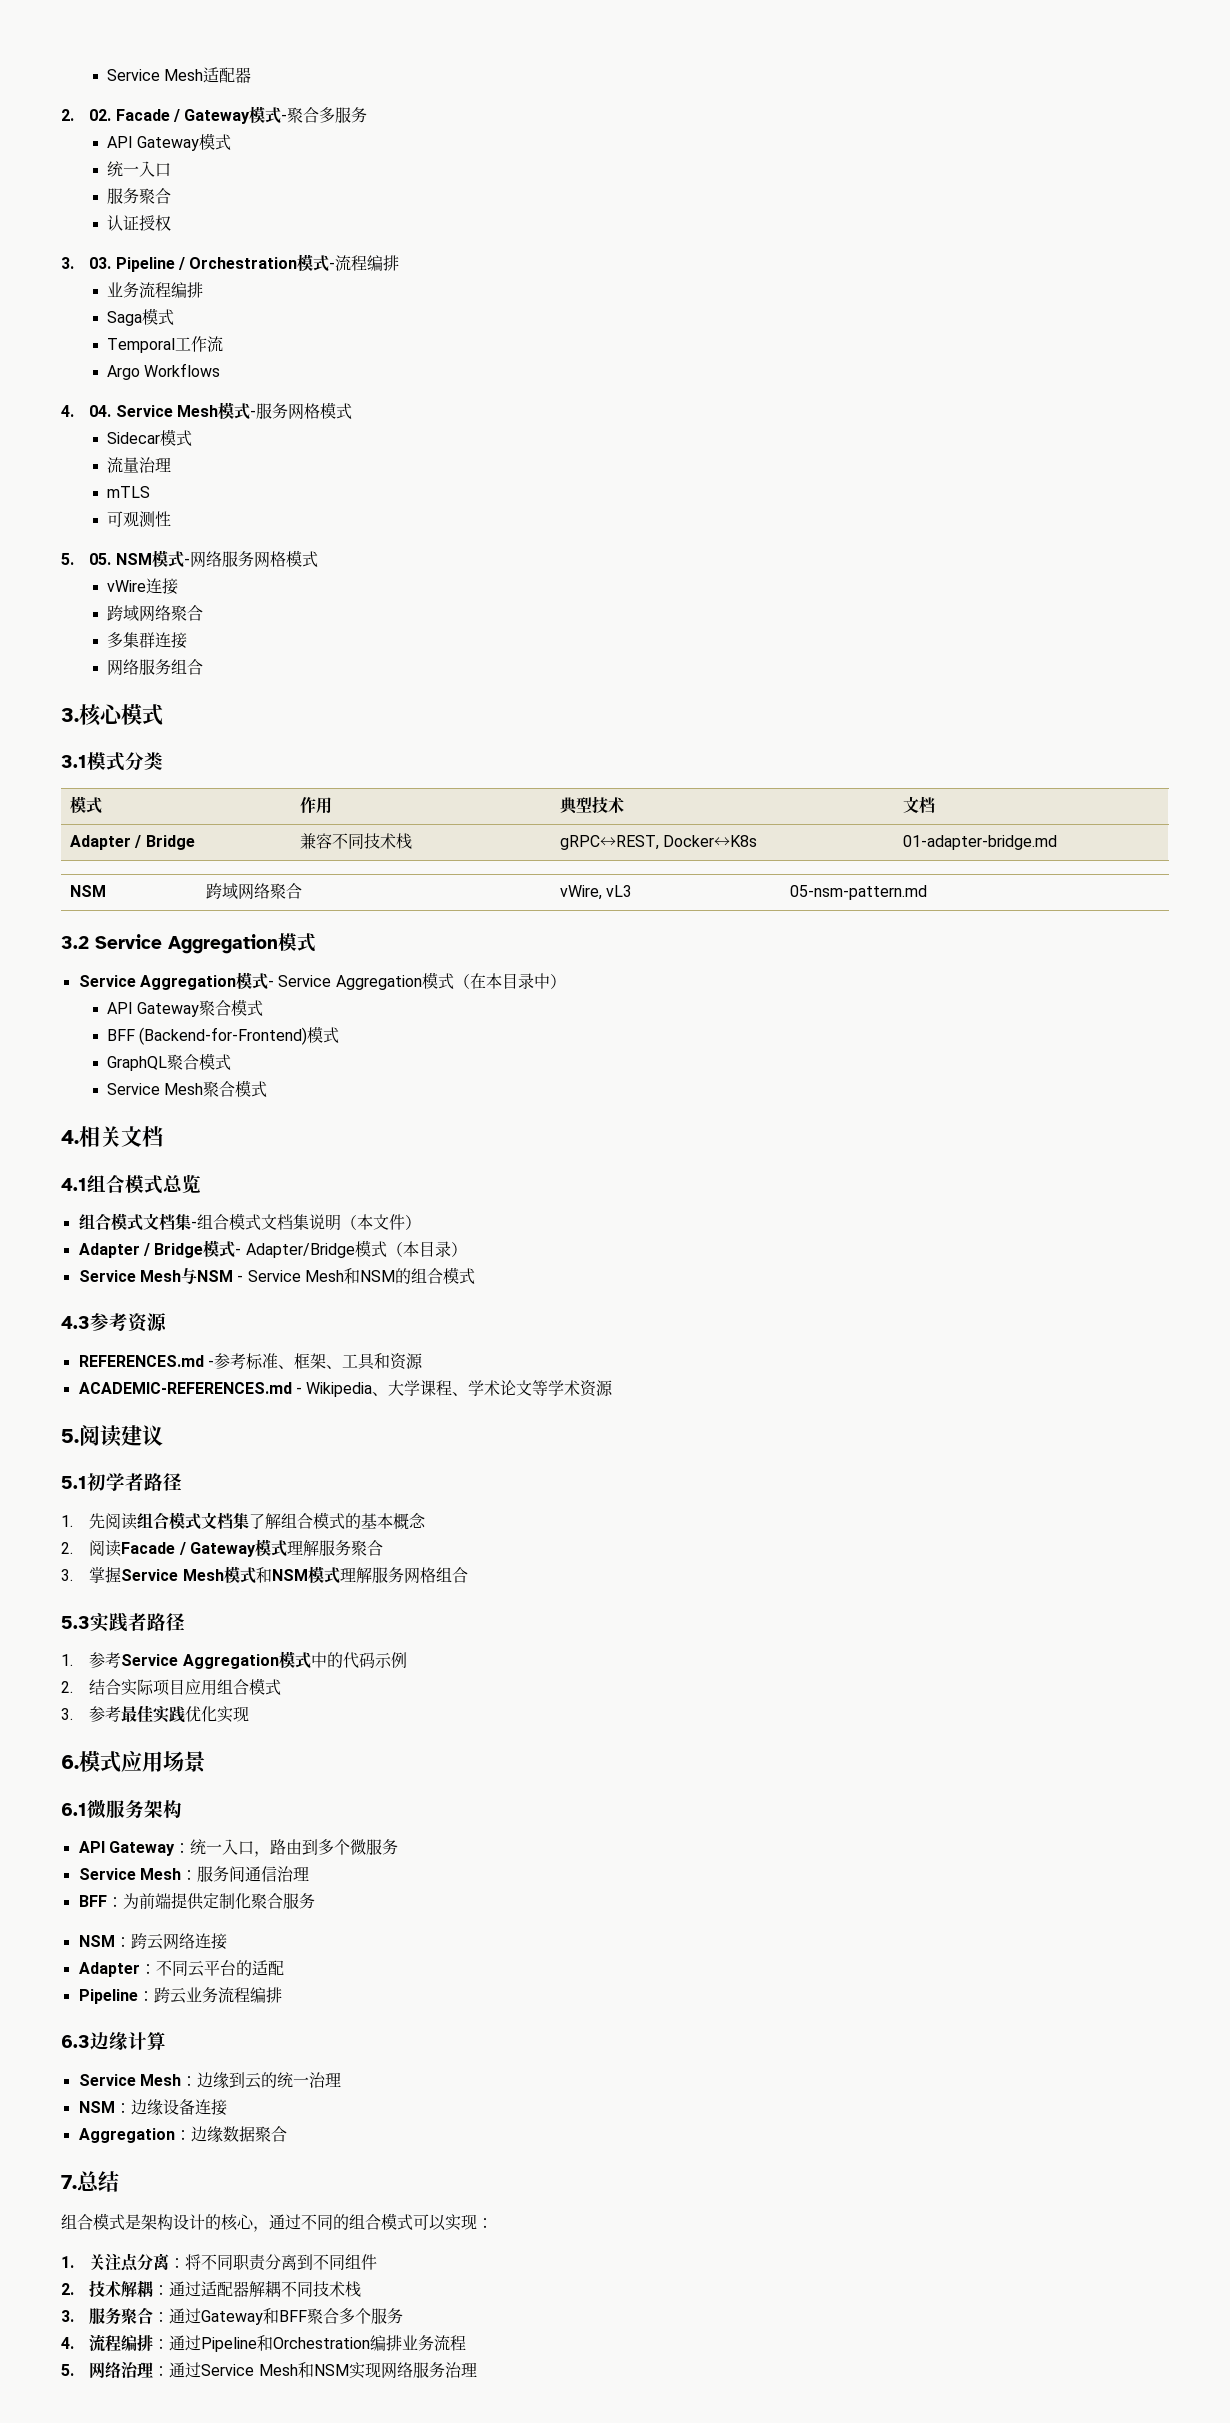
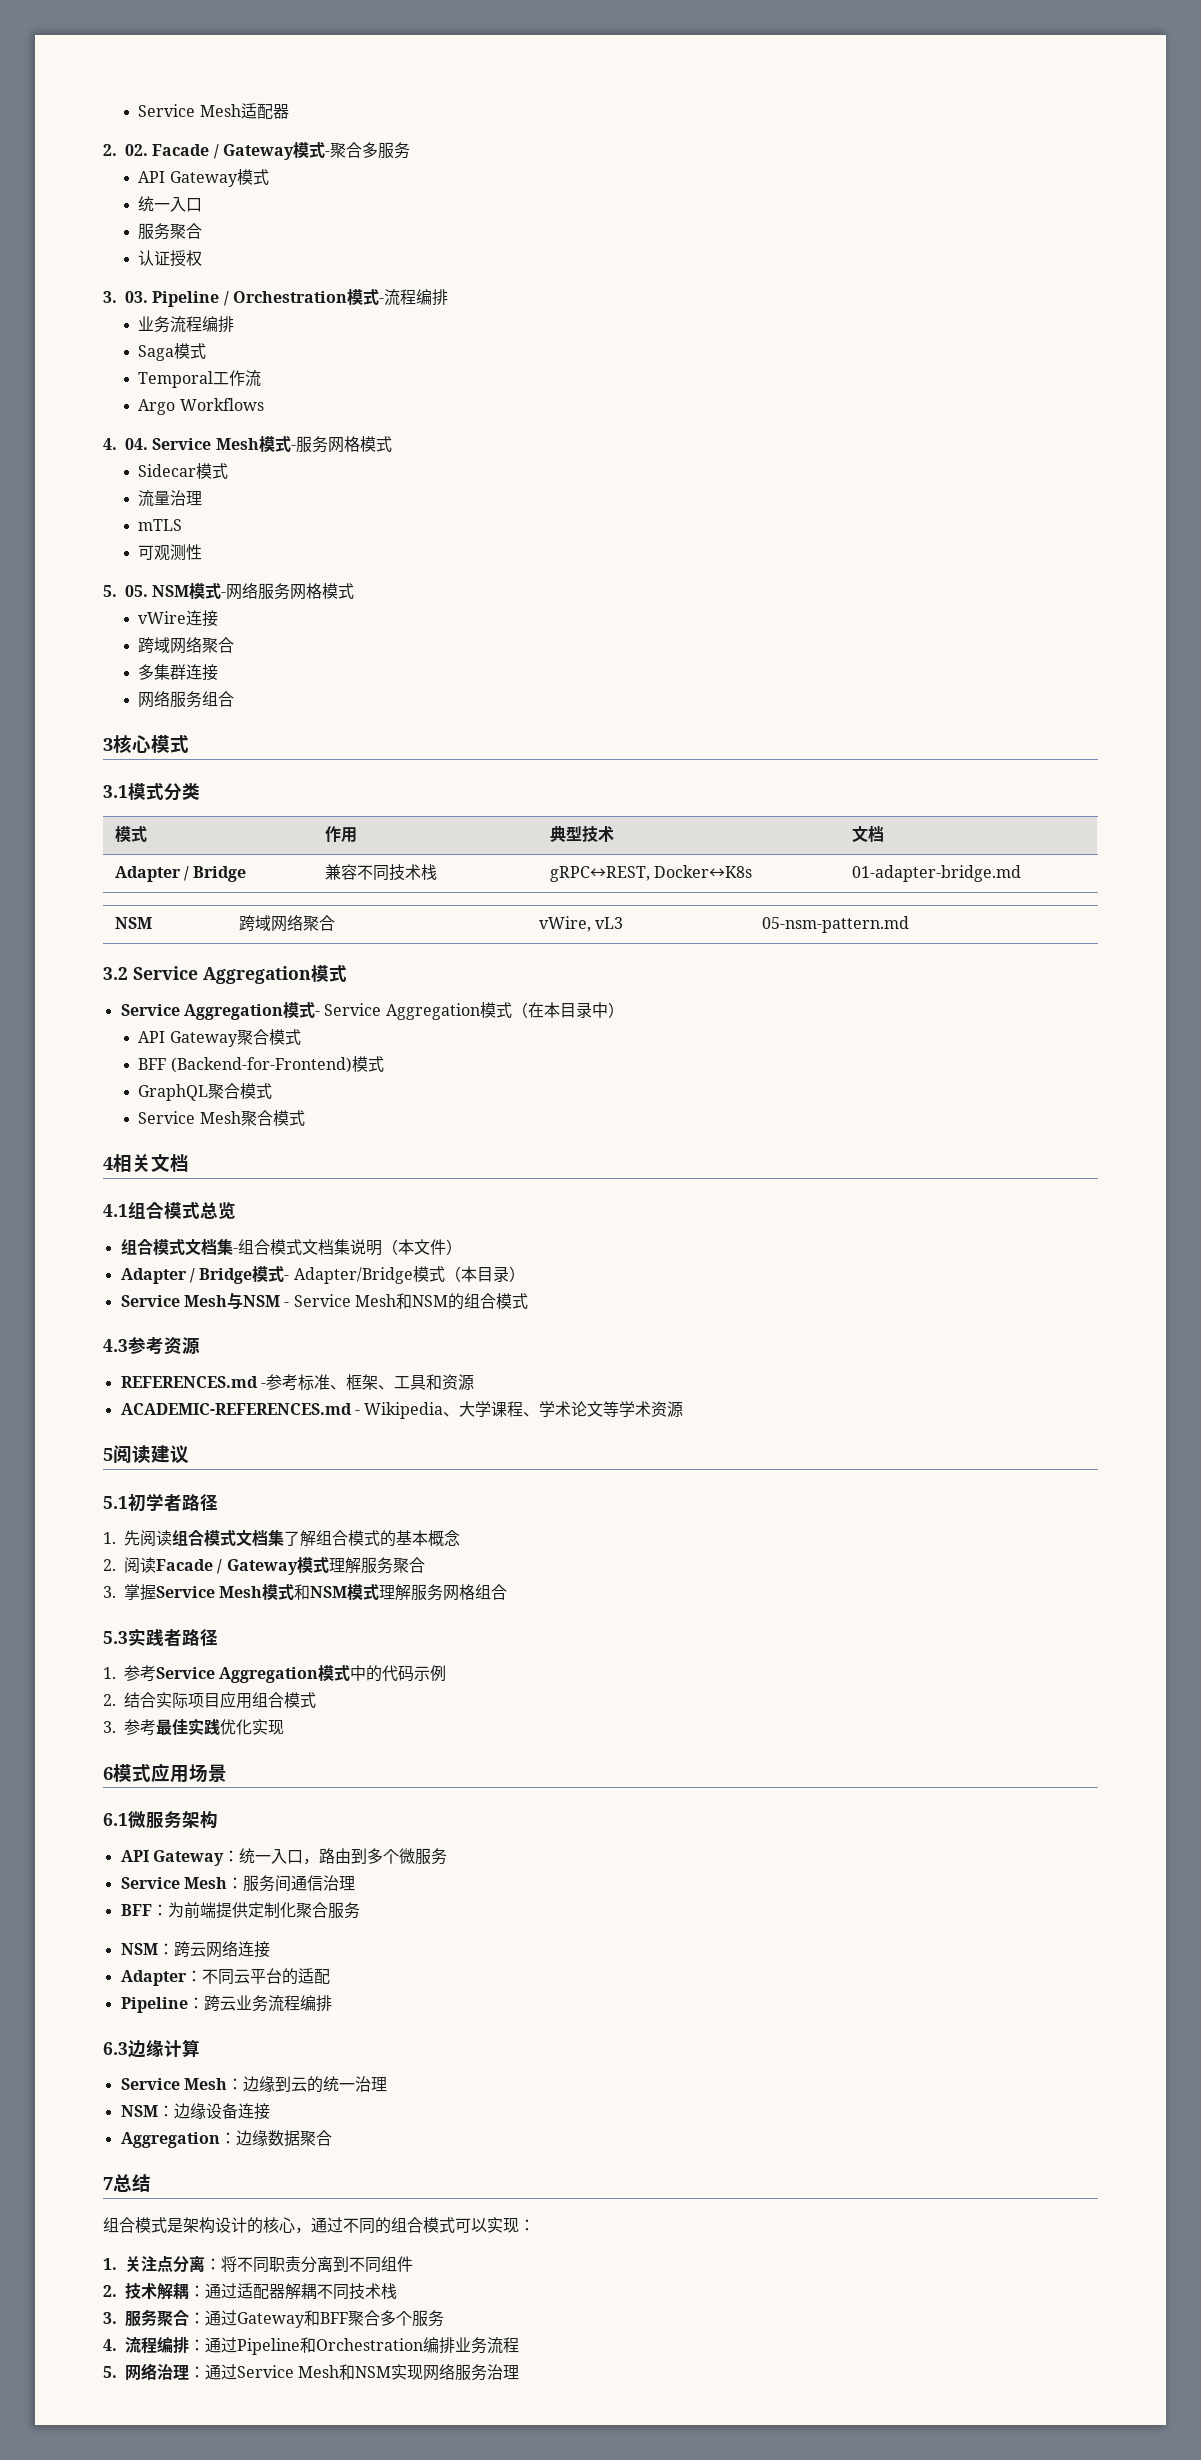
- 3.核心模式
+ 3核心模式
- 4.相关文档
+ 4相关文档
- 5.阅读建议
+ 5阅读建议
- 6.模式应用场景
+ 6模式应用场景
- 7.总结
+ 7总结

